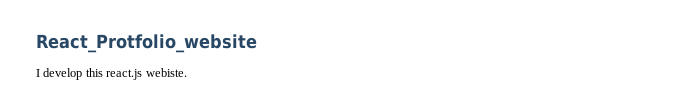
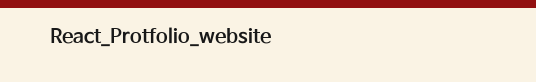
- I develop this react.js webiste.

